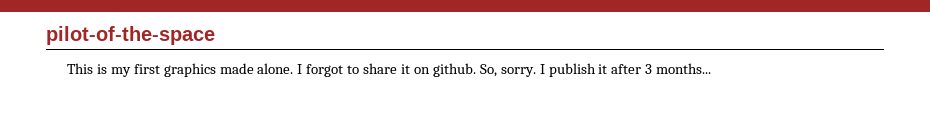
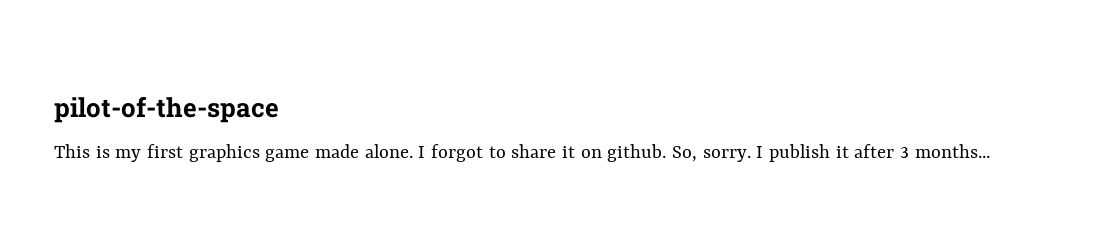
- This is my first graphics made alone.
+ This is my first graphics game made alone.

